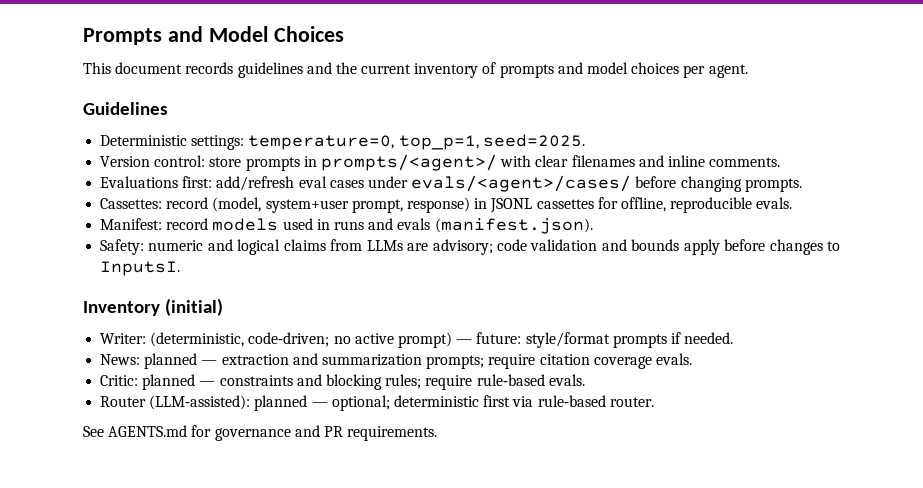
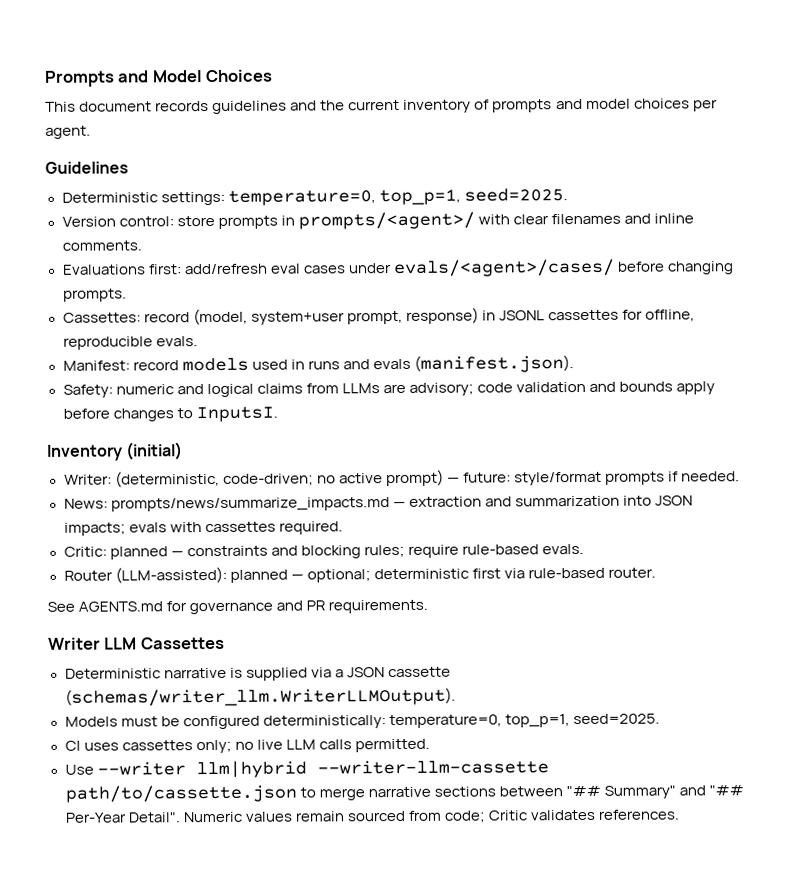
- News: planned — extraction and summarization prompts; require citation coverage evals.
+ News: prompts/news/summarize_impacts.md — extraction and summarization into JSON impacts; evals with cassettes required.
+ Writer LLM Cassettes
+ Deterministic narrative is supplied via a JSON cassette (schemas/writer_llm.WriterLLMOutput).
+ Models must be configured deterministically: temperature=0, top_p=1, seed=2025.
+ CI uses cassettes only; no live LLM calls permitted.
+ Use --writer llm|hybrid --writer-llm-cassette path/to/cassette.json to merge narrative sections between "## Summary" and "## Per-Year Detail". Numeric values remain sourced from code; Critic validates references.

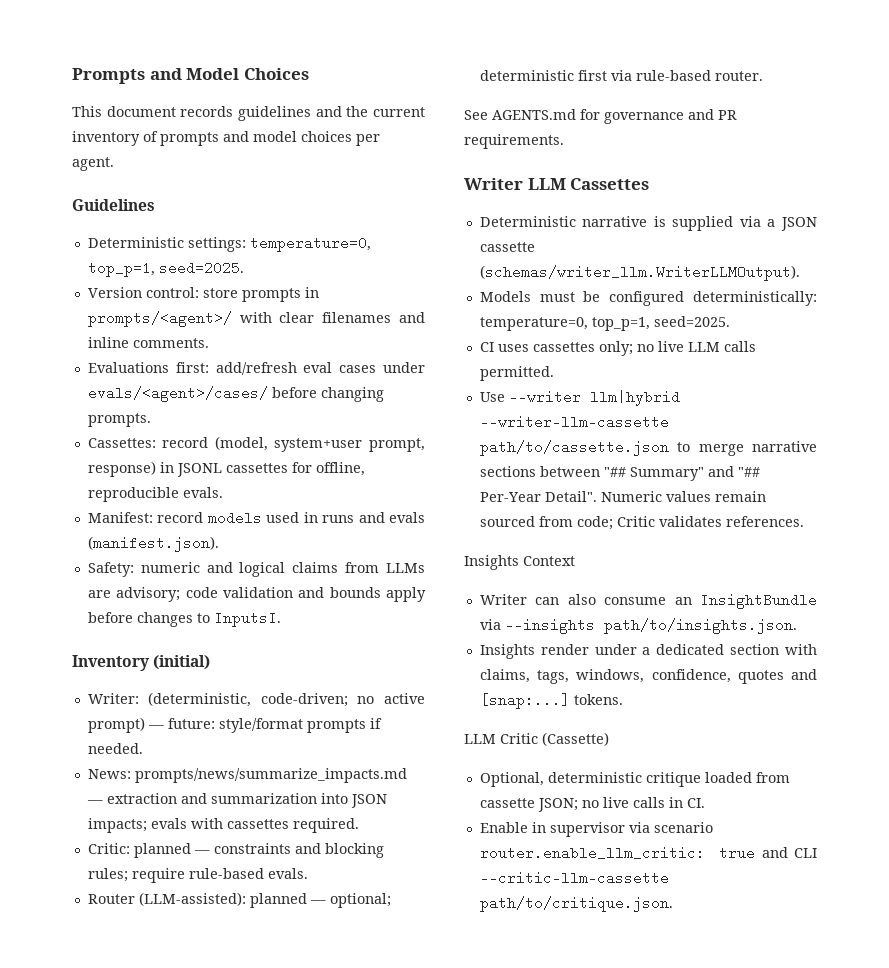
+ Insights Context
+ Writer can also consume an InsightBundle via --insights path/to/insights.json.
+ Insights render under a dedicated section with claims, tags, windows, confidence, quotes and [snap:...] tokens.
+ LLM Critic (Cassette)
+ Optional, deterministic critique loaded from cassette JSON; no live calls in CI.
+ Enable in supervisor via scenario router.enable_llm_critic: true and CLI --critic-llm-cassette path/to/critique.json.

